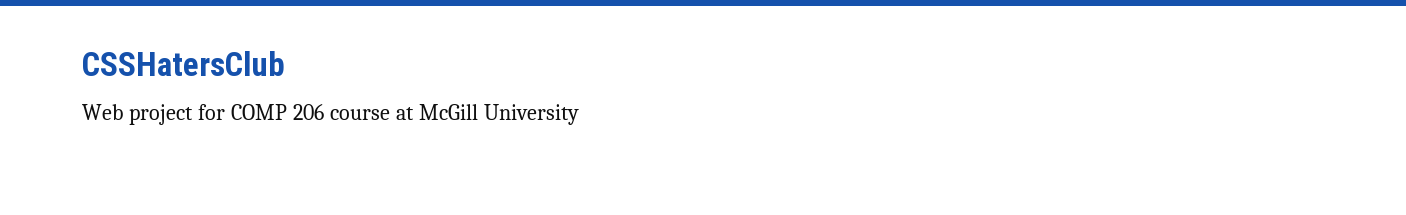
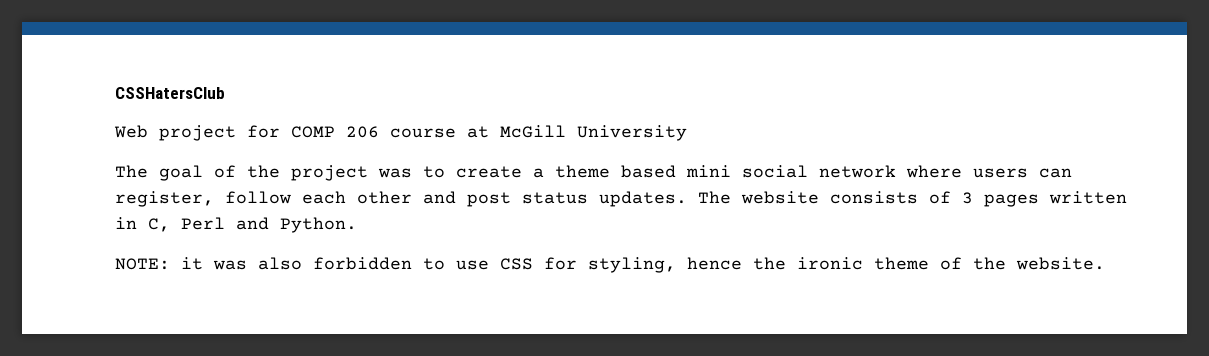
+ The goal of the project was to create a theme based mini social network where users can register, follow each other and post status updates. The website consists of 3 pages written in C, Perl and Python.
+ NOTE: it was also forbidden to use CSS for styling, hence the ironic theme of the website.

